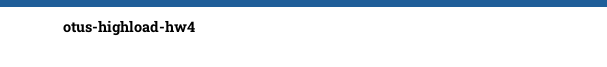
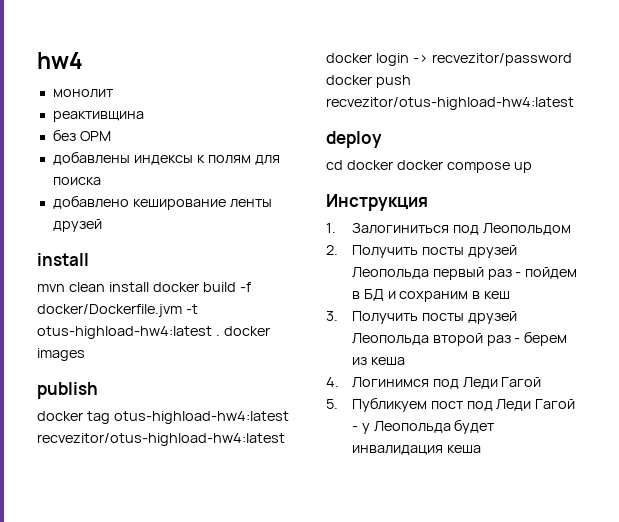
- otus-highload-hw4
+ hw4
+ монолит
+ реактивщина
+ без ОРМ
+ добавлены индексы к полям для поиска
+ добавлено кеширование ленты друзей
+ install
+ mvn clean install docker build -f docker/Dockerfile.jvm -t otus-highload-hw4:latest . docker images
+ publish
+ docker tag otus-highload-hw4:latest recvezitor/otus-highload-hw4:latest docker login -> recvezitor/password docker push recvezitor/otus-highload-hw4:latest
+ deploy
+ cd docker docker compose up
+ Инструкция
+ 1. Залогиниться под Леопольдом
+ 2. Получить посты друзей Леопольда первый раз - пойдем в БД и сохраним в кеш
+ 3. Получить посты друзей Леопольда второй раз - берем из кеша
+ 4. Логинимся под Леди Гагой
+ 5. Публикуем пост под Леди Гагой - у Леопольда будет инвалидация кеша

